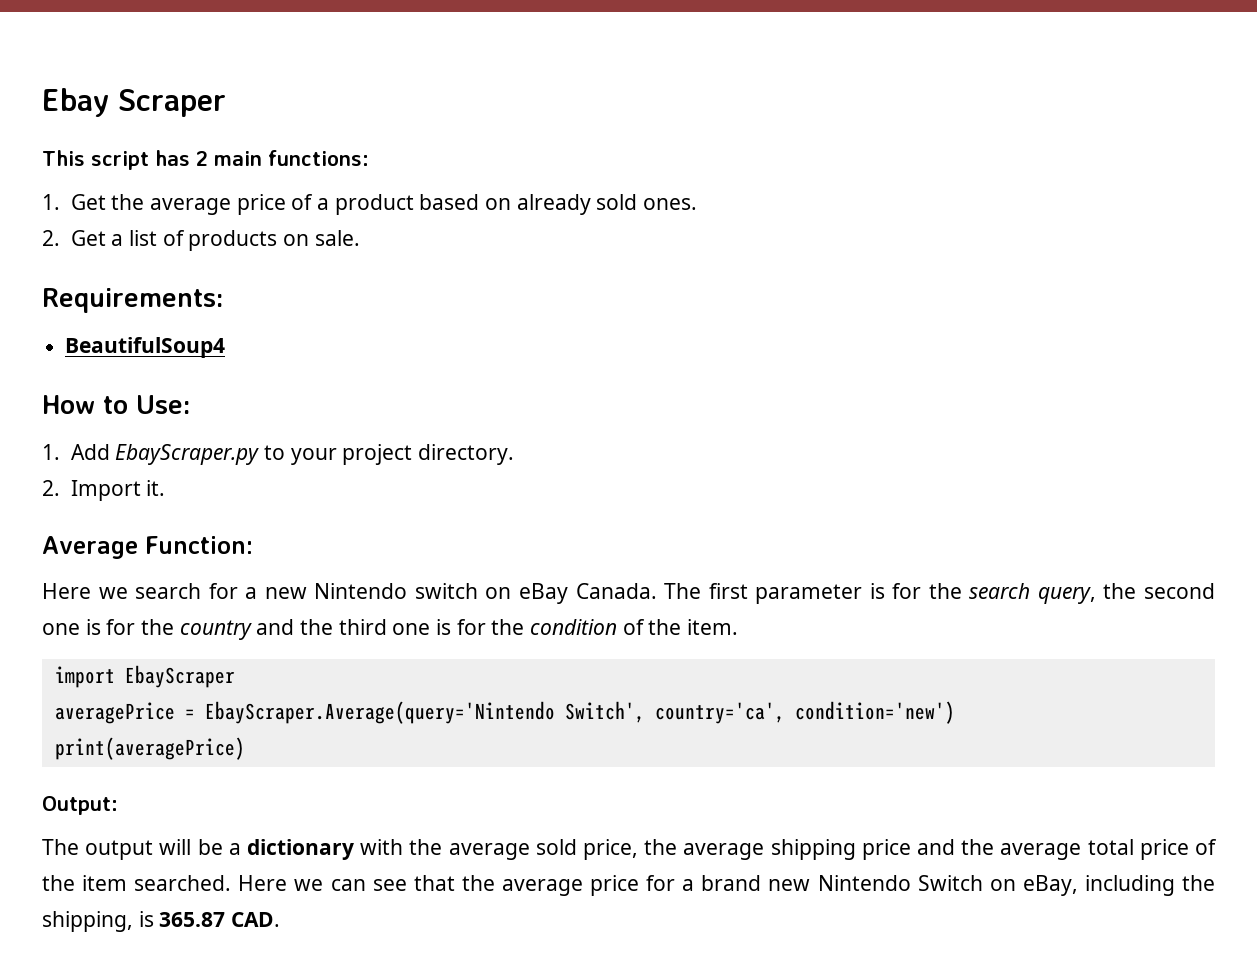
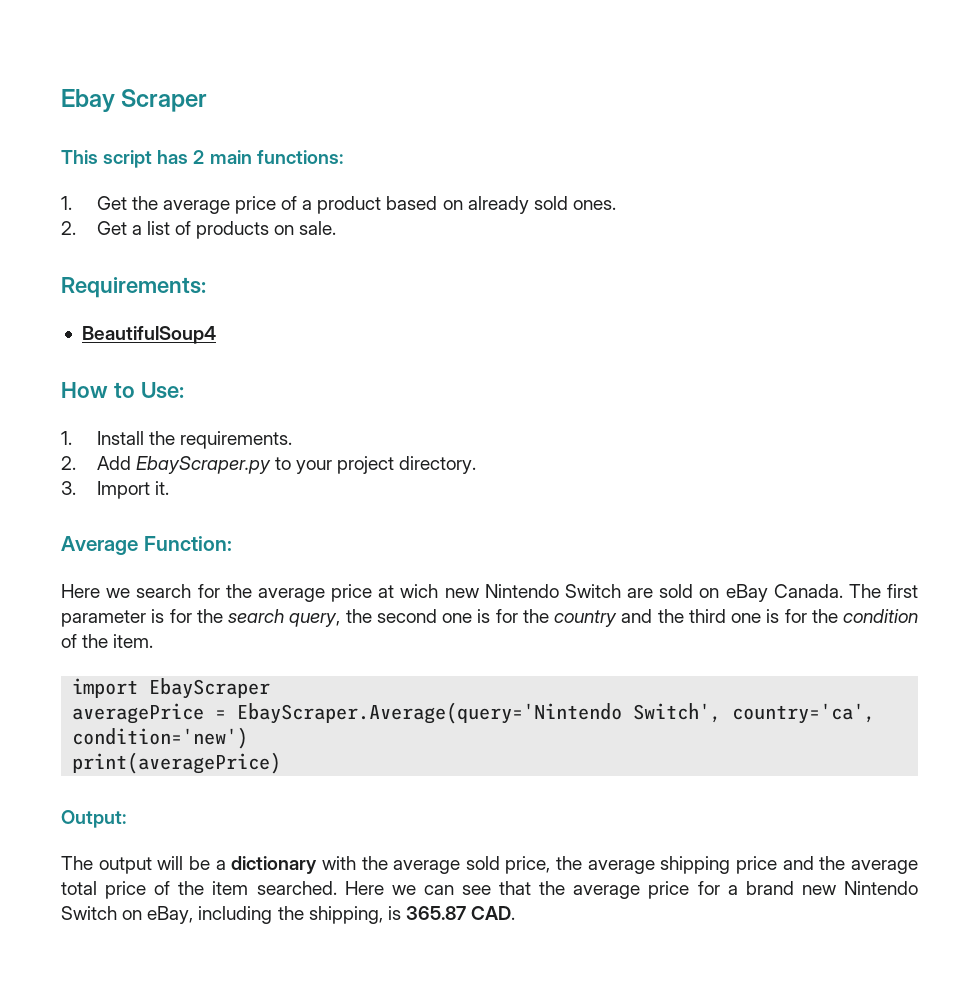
- 1. Add EbayScraper.py to your project directory.
+ 1. Install the requirements.
+ 2. Add EbayScraper.py to your project directory.
- 2. Import it.
+ 3. Import it.
- Here we search for a new Nintendo switch on eBay Canada.
+ Here we search for the average price at wich new Nintendo Switch are sold on eBay Canada.

